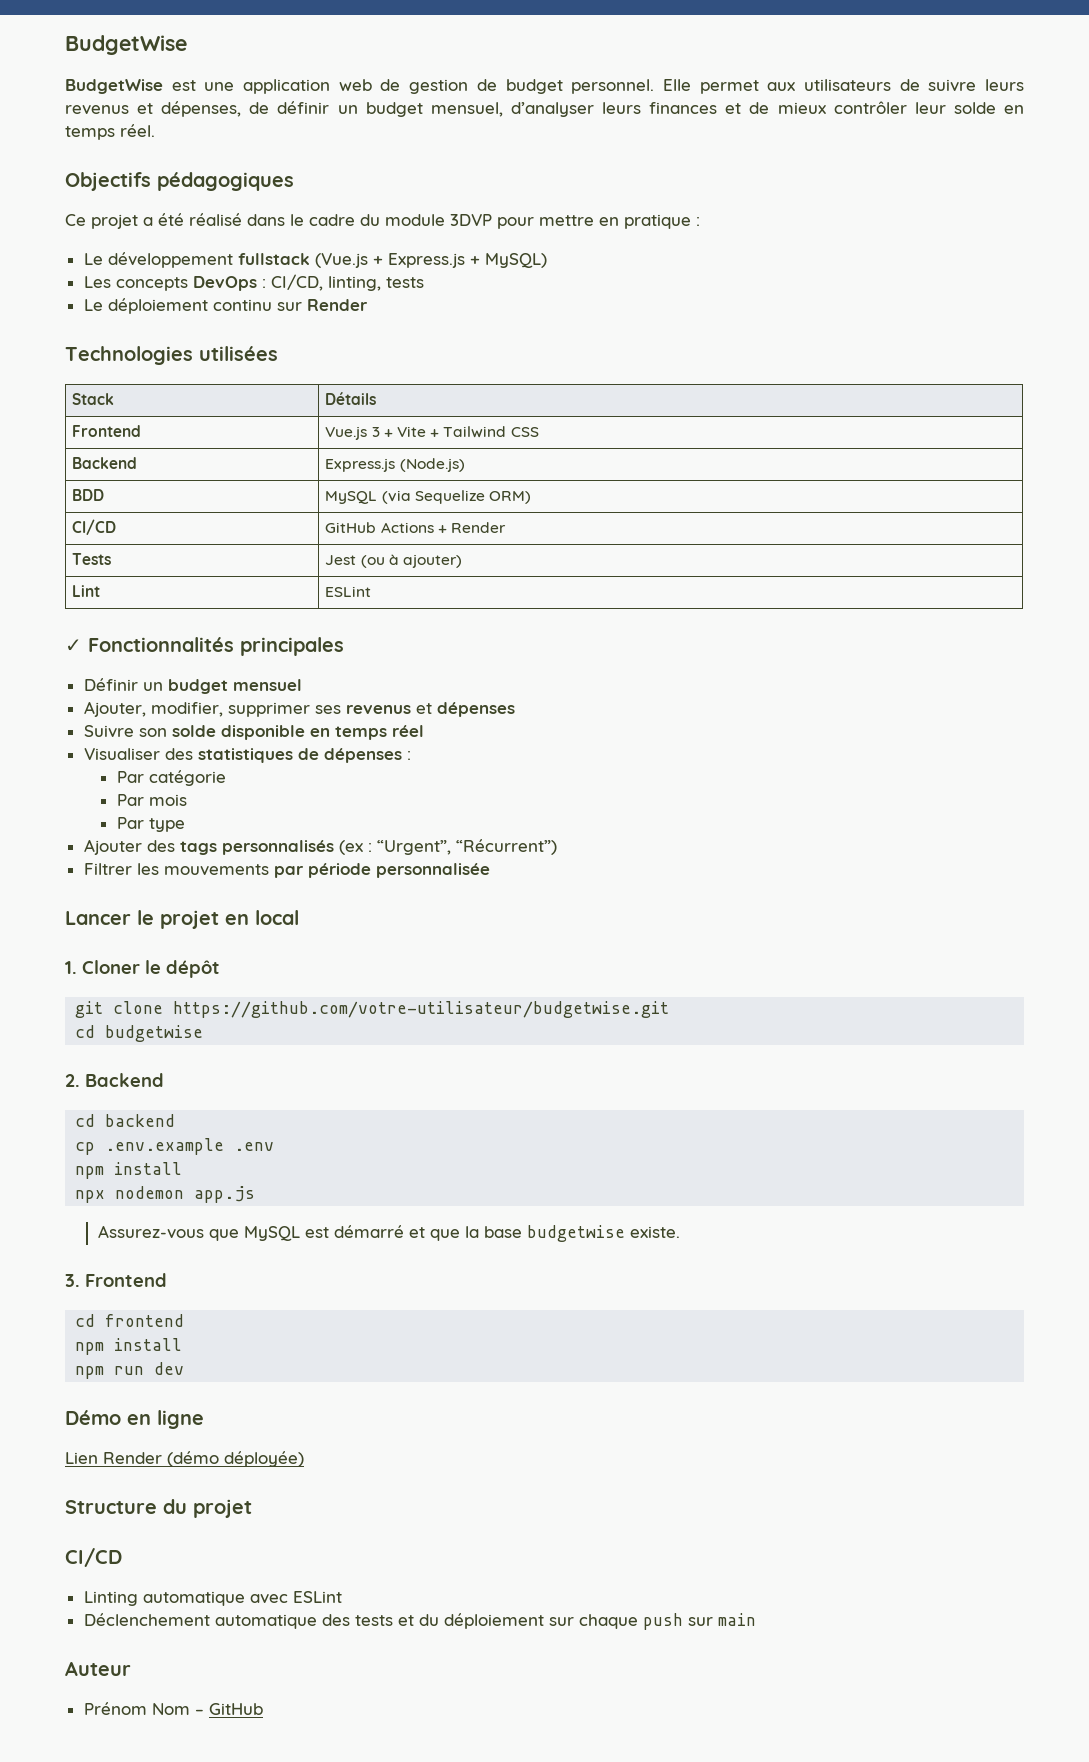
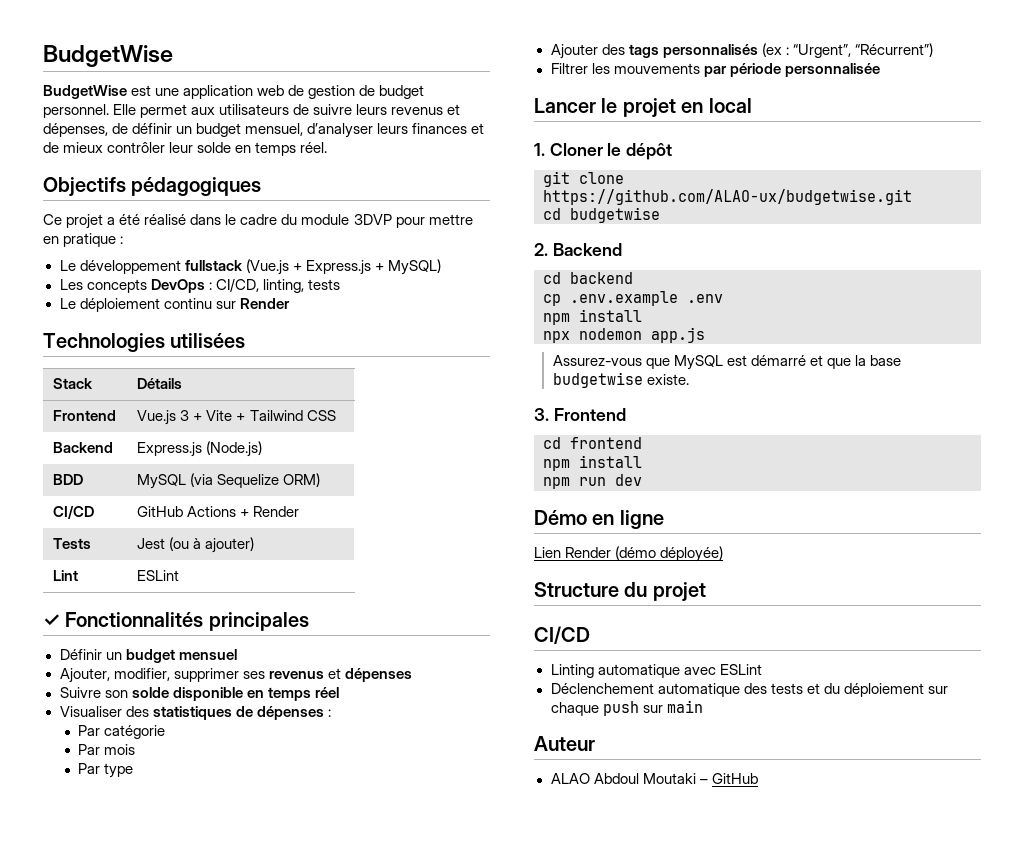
- git clone https://github.com/votre-utilisateur/budgetwise.git
+ git clone https://github.com/ALAO-ux/budgetwise.git
- Prénom Nom – GitHub
+ ALAO Abdoul Moutaki – GitHub

